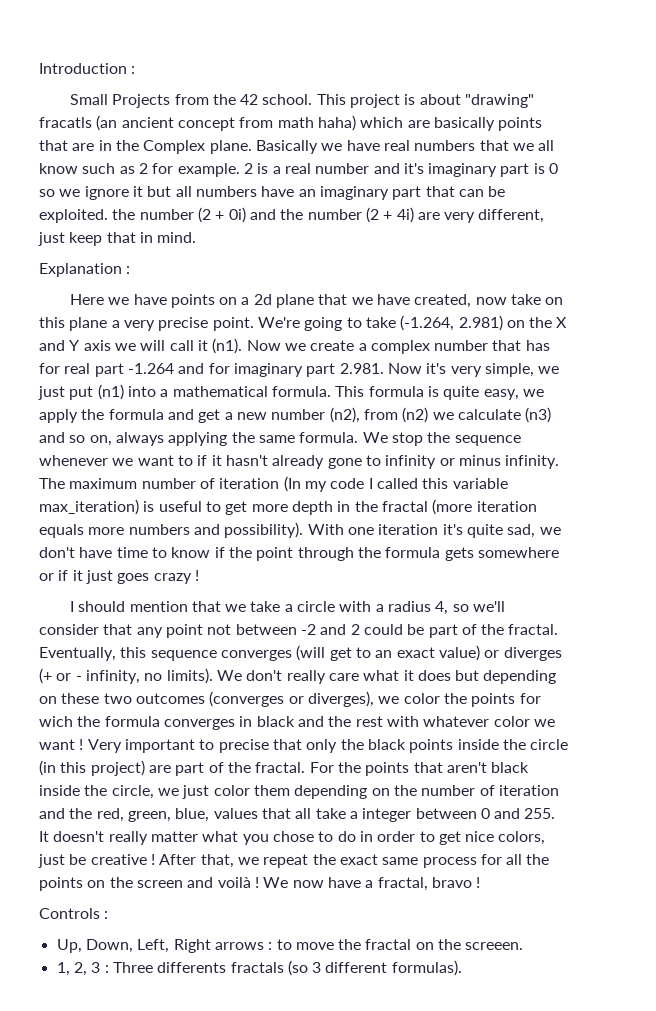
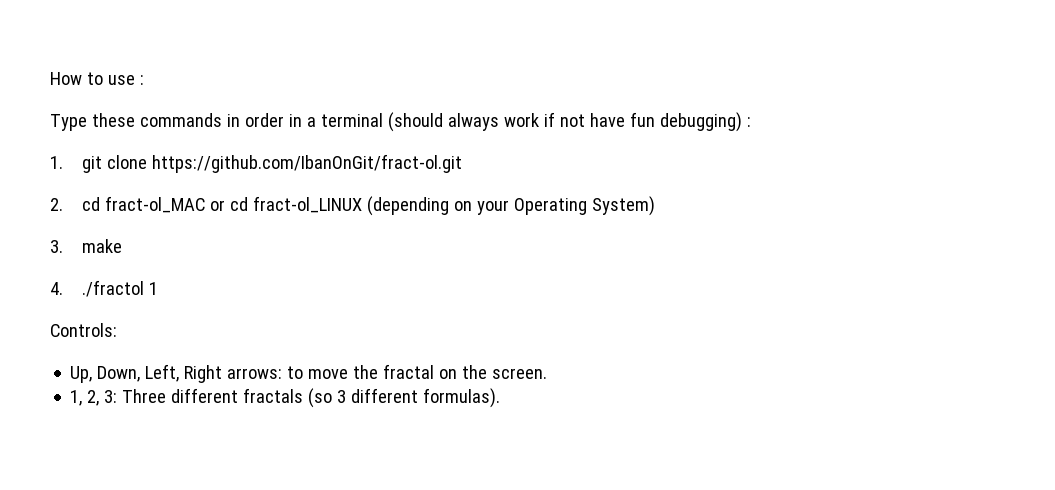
- Introduction :
- Small Projects from the 42 school. This project is about "drawing" fracatls (an ancient concept from math haha) which are basically points that are in the Complex plane. Basically we have real numbers that we all know such as 2 for example. 2 is a real number and it's imaginary part is 0 so we ignore it but all numbers have an imaginary part that can be exploited. the number (2 + 0i) and the number (2 + 4i) are very different, just keep that in mind.
- Explanation :
- Here we have points on a 2d plane that we have created, now take on this plane a very precise point. We're going to take (-1.264, 2.981) on the X and Y axis we will call it (n1). Now we create a complex number that has for real part -1.264 and for imaginary part 2.981. Now it's very simple, we just put (n1) into a mathematical formula. This formula is quite easy, we apply the formula and get a new number (n2), from (n2) we calculate (n3) and so on, always applying the same formula. We stop the sequence whenever we want to if it hasn't already gone to infinity or minus infinity. The maximum number of iteration (In my code I called this variable max_iteration) is useful to get more depth in the fractal (more iteration equals more numbers and possibility). With one iteration it's quite sad, we don't have time to know if the point through the formula gets somewhere or if it just goes crazy !
- I should mention that we take a circle with a radius 4, so we'll consider that any point not between -2 and 2 could be part of the fractal. Eventually, this sequence converges (will get to an exact value) or diverges (+ or - infinity, no limits). We don't really care what it does but depending on these two outcomes (converges or diverges), we color the points for wich the formula converges in black and the rest with whatever color we want ! Very important to precise that only the black points inside the circle (in this project) are part of the fractal. For the points that aren't black inside the circle, we just color them depending on the number of iteration and the red, green, blue, values that all take a integer between 0 and 255. It doesn't really matter what you chose to do in order to get nice colors, just be creative ! After that, we repeat the exact same process for all the points on the screen and voilà ! We now have a fractal, bravo !
- Controls :
+ How to use :
+ Type these commands in order in a terminal (should always work if not have fun debugging) :
+ 1. git clone https://github.com/IbanOnGit/fract-ol.git
+ 2. cd fract-ol_MAC or cd fract-ol_LINUX (depending on your Operating System)
+ 3. make
+ 4. ./fractol 1
+ Controls:
- Up, Down, Left, Right arrows : to move the fractal on the screeen.
+ Up, Down, Left, Right arrows: to move the fractal on the screen.
- 1, 2, 3 : Three differents fractals (so 3 different formulas).
+ 1, 2, 3: Three different fractals (so 3 different formulas).

